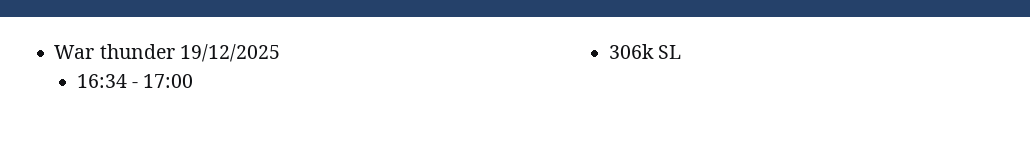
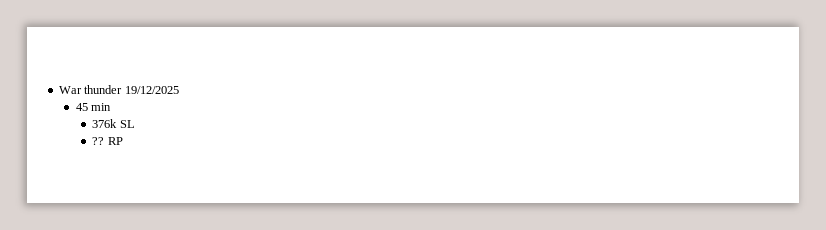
- 16:34 - 17:00
- 306k SL
+ 45 min
+ 376k SL
+ ?? RP

